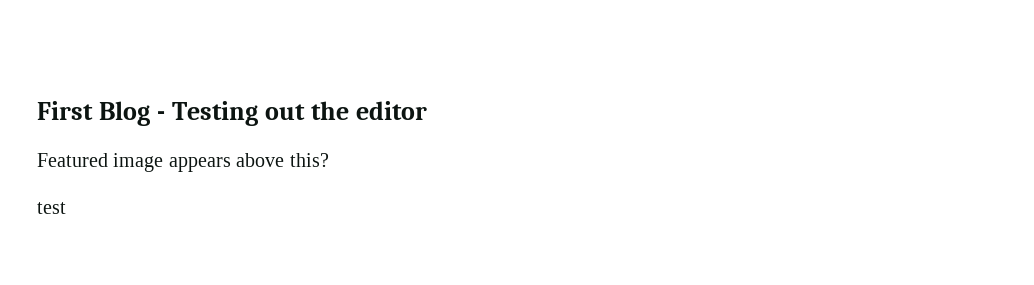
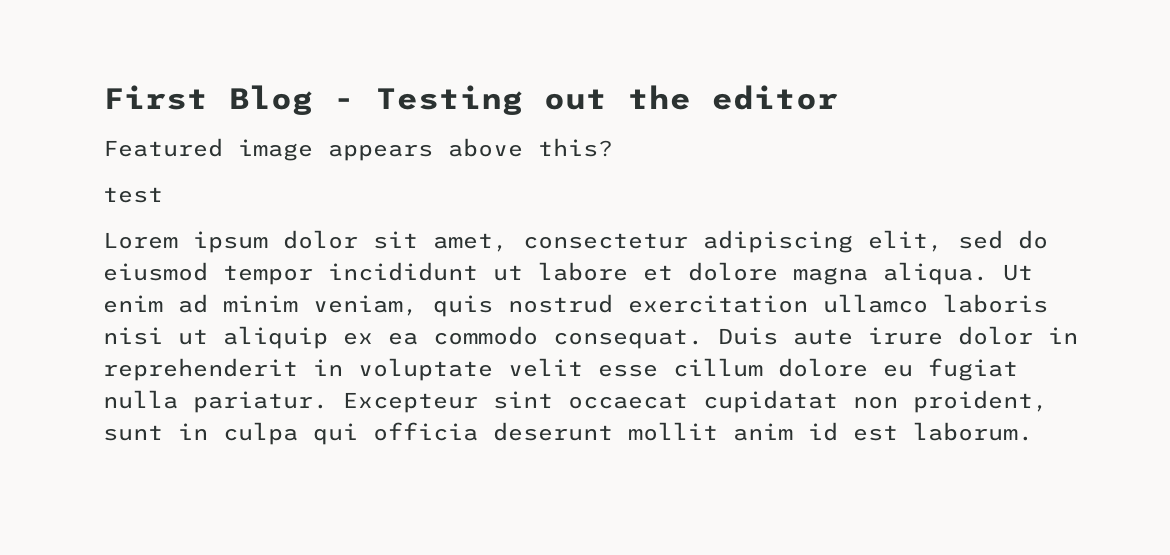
+ Lorem ipsum dolor sit amet, consectetur adipiscing elit, sed do eiusmod tempor incididunt ut labore et dolore magna aliqua. Ut enim ad minim veniam, quis nostrud exercitation ullamco laboris nisi ut aliquip ex ea commodo consequat. Duis aute irure dolor in reprehenderit in voluptate velit esse cillum dolore eu fugiat nulla pariatur. Excepteur sint occaecat cupidatat non proident, sunt in culpa qui officia deserunt mollit anim id est laborum.

